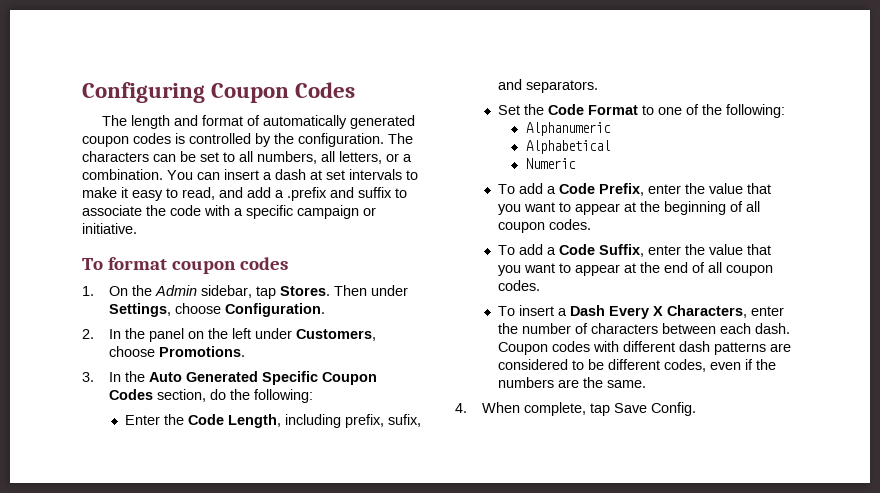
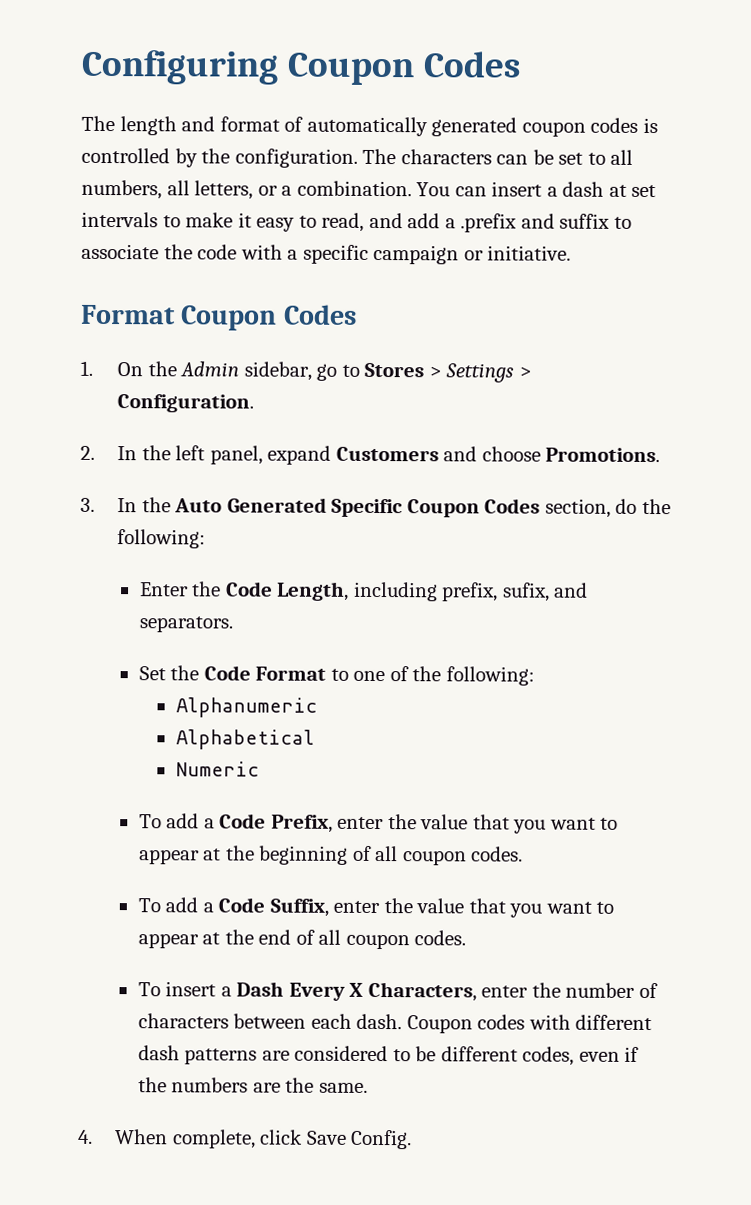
- To format coupon codes
+ Format Coupon Codes
- 1. On the Admin sidebar, tap Stores. Then under Settings, choose Configuration.
- 2. In the panel on the left under Customers, choose Promotions.
+ 1. On the Admin sidebar, go to Stores > Settings > Configuration.
+ 2. In the left panel, expand Customers and choose Promotions.
- 4. When complete, tap Save Config.
+ 4. When complete, click Save Config.

